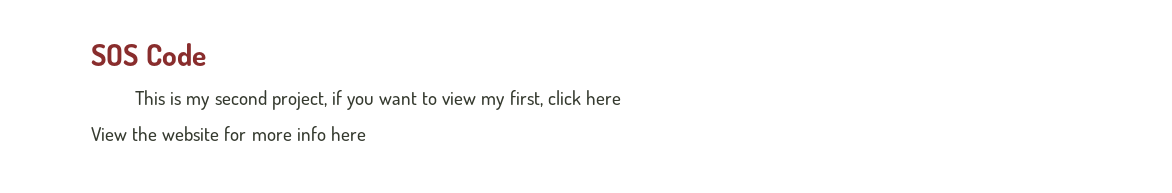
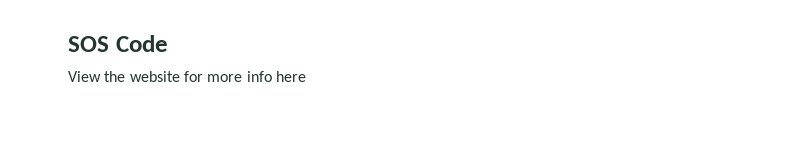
- This is my second project, if you want to view my first, click here

